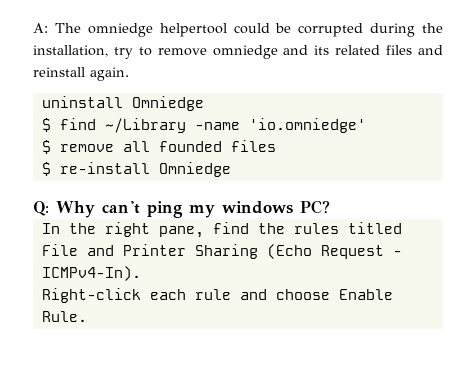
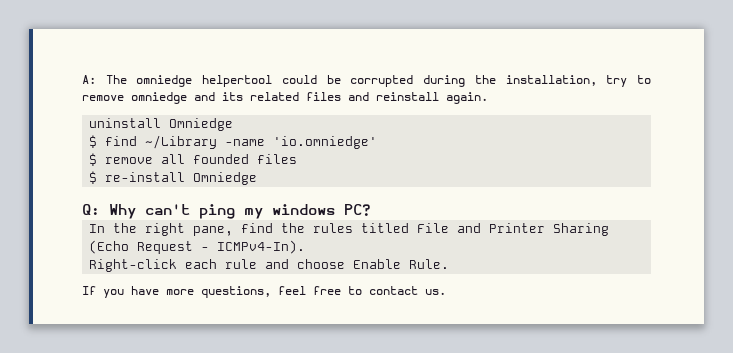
+ If you have more questions, feel free to contact us.

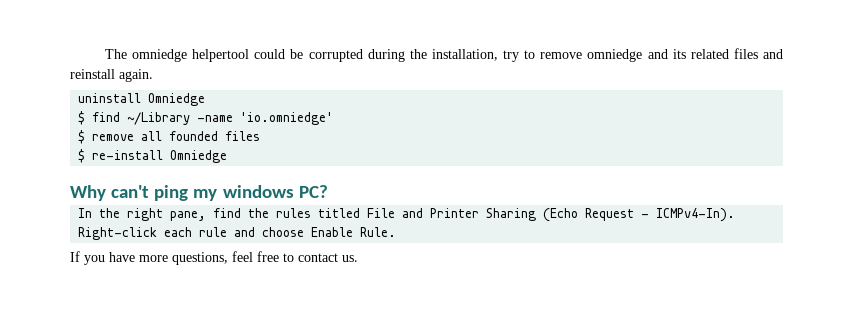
- A: The omniedge helpertool could be corrupted during the installation, try to remove omniedge and its related files and reinstall again.
+ The omniedge helpertool could be corrupted during the installation, try to remove omniedge and its related files and reinstall again.
- Q: Why can't ping my windows PC?
+ Why can't ping my windows PC?

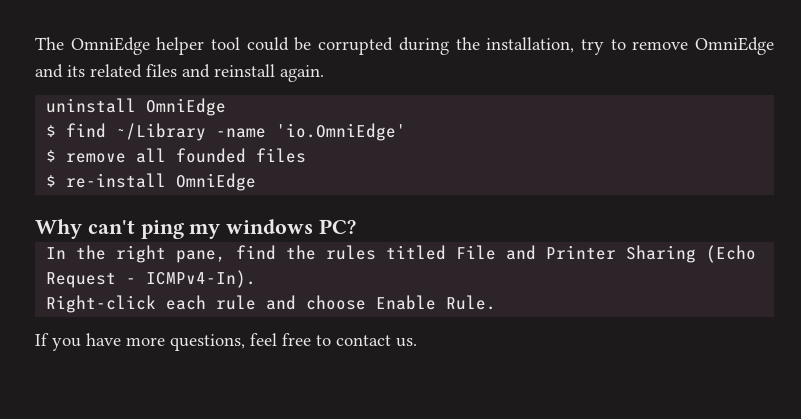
- The omniedge helpertool could be corrupted during the installation, try to remove omniedge and its related files and reinstall again.
+ The OmniEdge helper tool could be corrupted during the installation, try to remove OmniEdge and its related files and reinstall again.
- uninstall Omniedge
+ uninstall OmniEdge
- $ find ~/Library -name 'io.omniedge'
+ $ find ~/Library -name 'io.OmniEdge'
- $ re-install Omniedge
+ $ re-install OmniEdge

